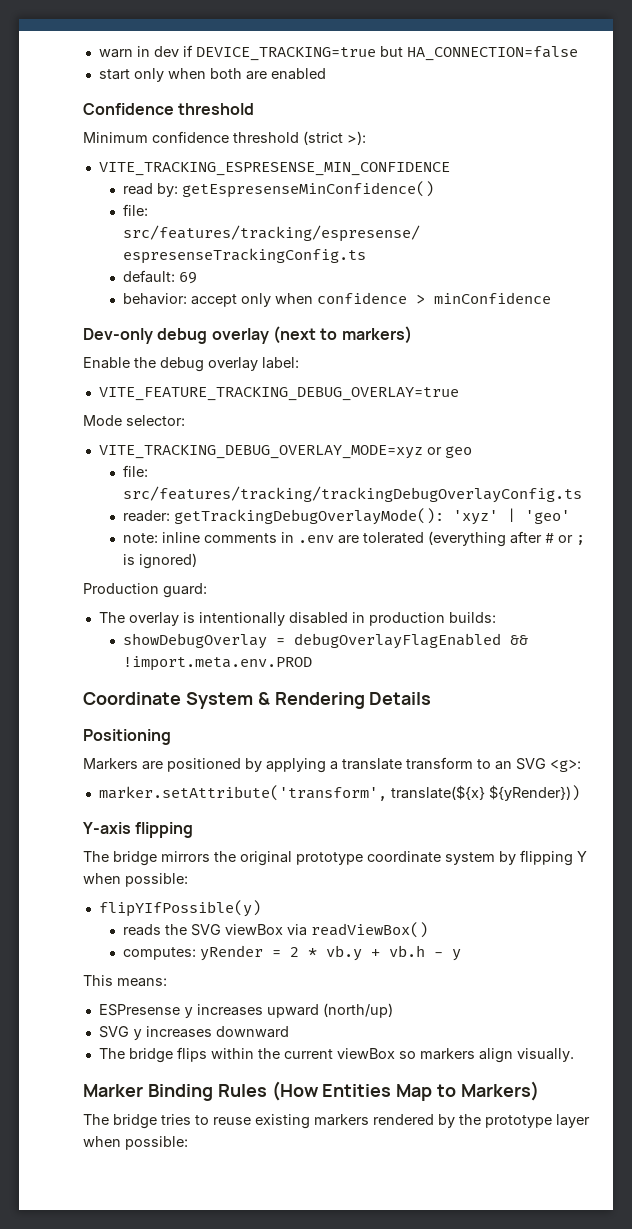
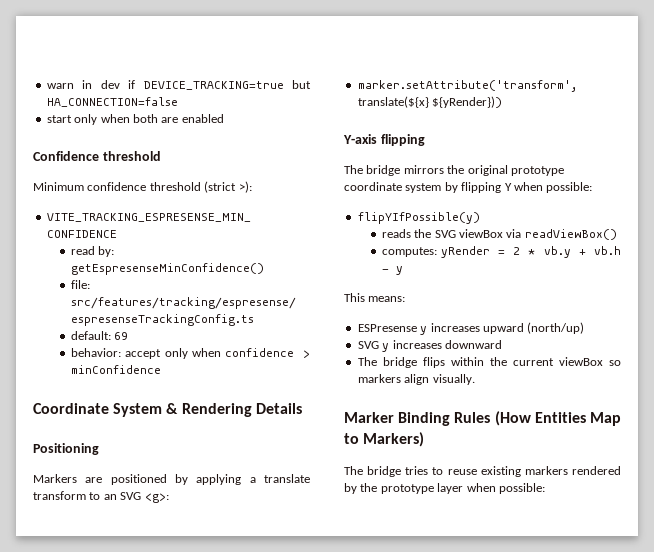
- Dev-only debug overlay (next to markers)
- Enable the debug overlay label:
- VITE_FEATURE_TRACKING_DEBUG_OVERLAY=true
- Mode selector:
- VITE_TRACKING_DEBUG_OVERLAY_MODE=xyz or geo
- file: src/features/tracking/trackingDebugOverlayConfig.ts
- reader: getTrackingDebugOverlayMode(): 'xyz' | 'geo'
- note: inline comments in .env are tolerated (everything after # or ; is ignored)
- Production guard:
- The overlay is intentionally disabled in production builds:
- showDebugOverlay = debugOverlayFlagEnabled && !import.meta.env.PROD

